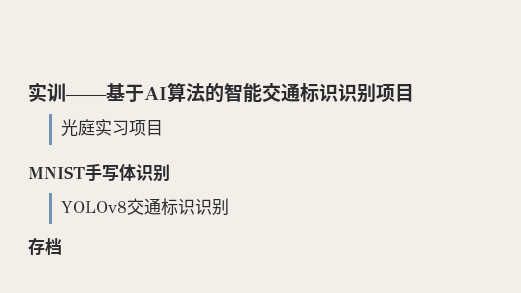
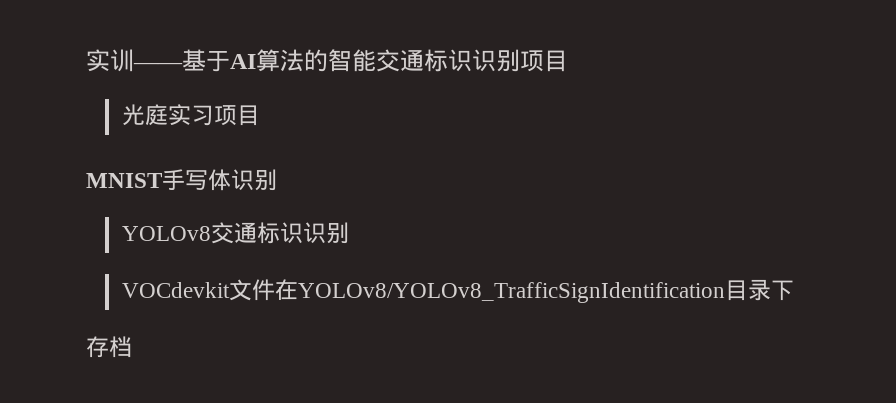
+ VOCdevkit文件在YOLOv8/YOLOv8_TrafficSignIdentification目录下

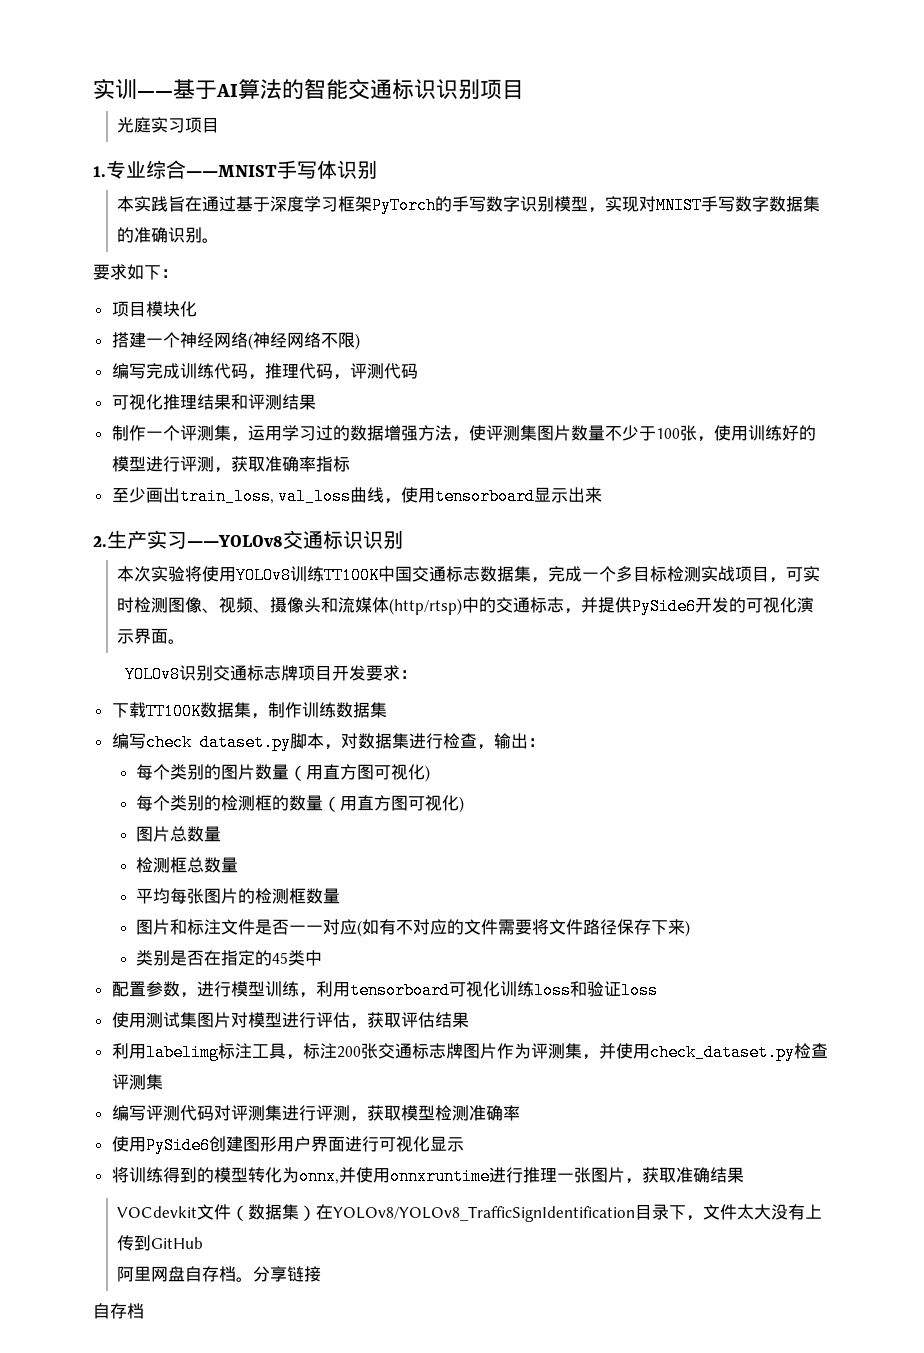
- MNIST手写体识别
+ 1.专业综合——MNIST手写体识别
- YOLOv8交通标识识别
+ 本实践旨在通过基于深度学习框架PyTorch的手写数字识别模型，实现对MNIST手写数字数据集的准确识别。
+ 要求如下：
+ 项目模块化
+ 搭建一个神经网络(神经网络不限)
+ 编写完成训练代码，推理代码，评测代码
+ 可视化推理结果和评测结果
+ 制作一个评测集，运用学习过的数据增强方法，使评测集图片数量不少于100张，使用训练好的模型进行评测，获取准确率指标
+ 至少画出train_loss, val_loss曲线，使用tensorboard显示出来
+ 2.生产实习——YOLOv8交通标识识别
+ 本次实验将使用YOLOv8训练TT100K中国交通标志数据集，完成一个多目标检测实战项目，可实时检测图像、视频、摄像头和流媒体(http/rtsp)中的交通标志，并提供PySide6开发的可视化演示界面。
+ YOLOv8识别交通标志牌项目开发要求：
+ 下载TT100K数据集，制作训练数据集
+ 编写check dataset.py脚本，对数据集进行检查，输出：
+ 每个类别的图片数量（用直方图可视化)
+ 每个类别的检测框的数量（用直方图可视化)
+ 图片总数量
+ 检测框总数量
+ 平均每张图片的检测框数量
+ 图片和标注文件是否一一对应(如有不对应的文件需要将文件路径保存下来)
+ 类别是否在指定的45类中
+ 配置参数，进行模型训练，利用tensorboard可视化训练loss和验证loss
+ 使用测试集图片对模型进行评估，获取评估结果
+ 利用labelimg标注工具，标注200张交通标志牌图片作为评测集，并使用check_dataset.py检查评测集
+ 编写评测代码对评测集进行评测，获取模型检测准确率
+ 使用PySide6创建图形用户界面进行可视化显示
+ 将训练得到的模型转化为onnx,并使用onnxruntime进行推理一张图片，获取准确结果
- VOCdevkit文件在YOLOv8/YOLOv8_TrafficSignIdentification目录下
- 存档
+ VOCdevkit文件（数据集）在YOLOv8/YOLOv8_TrafficSignIdentification目录下，文件太大没有上传到GitHub
+ 阿里网盘自存档。分享链接
+ 自存档

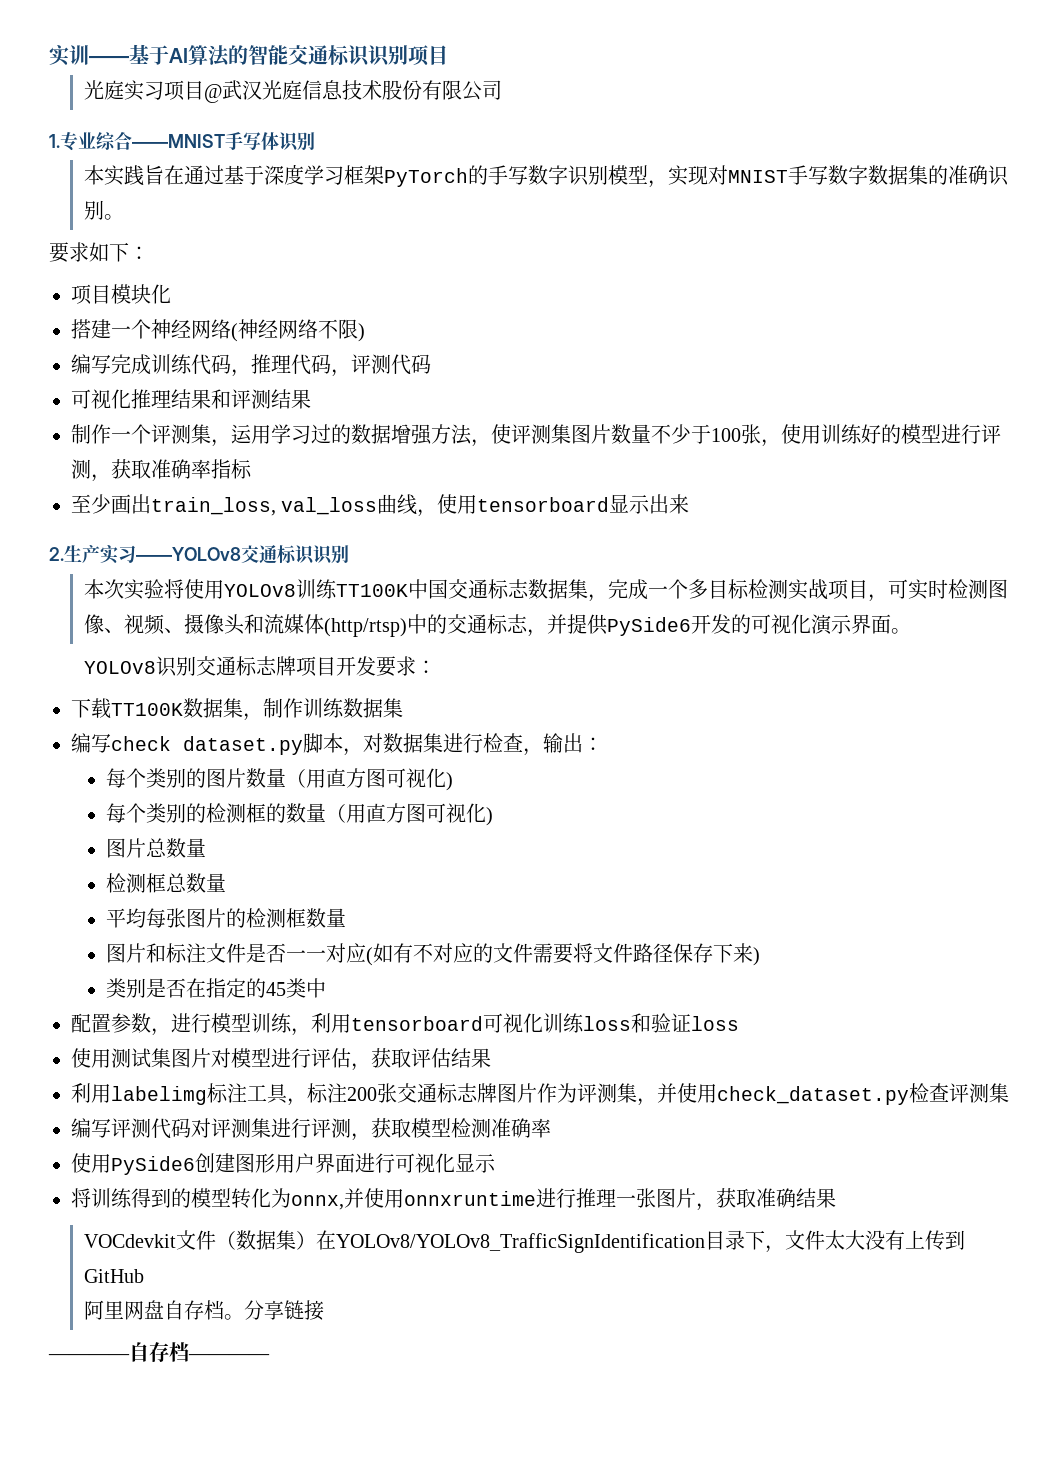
- 光庭实习项目
+ 光庭实习项目@武汉光庭信息技术股份有限公司
  分享链接
- 自存档
+ ————自存档————

